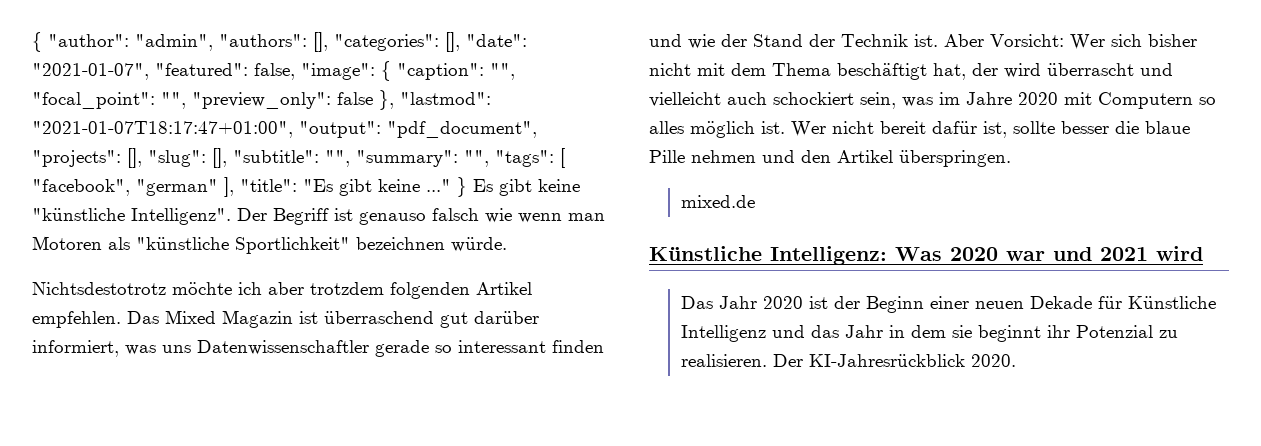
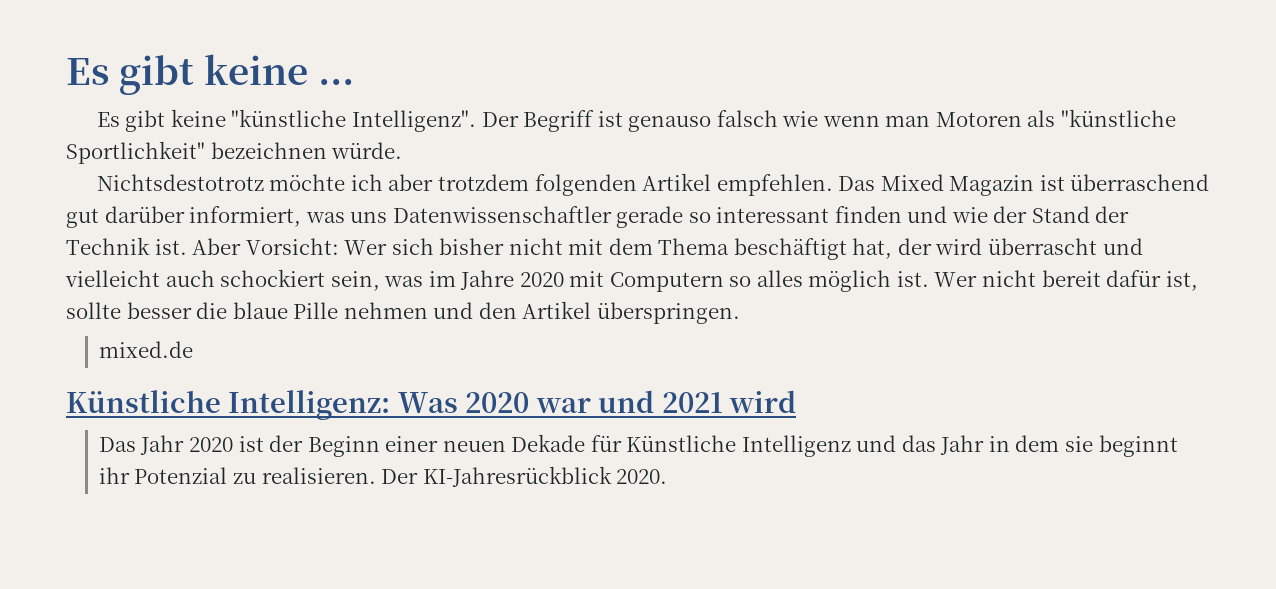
- { "author": "admin", "authors": [], "categories": [], "date": "2021-01-07", "featured": false, "image": { "caption": "", "focal_point": "", "preview_only": false }, "lastmod": "2021-01-07T18:17:47+01:00", "output": "pdf_document", "projects": [], "slug": [], "subtitle": "", "summary": "", "tags": [ "facebook", "german" ], "title": "Es gibt keine ..." } Es gibt keine "künstliche Intelligenz".
+ Es gibt keine ...
+ Es gibt keine "künstliche Intelligenz".

